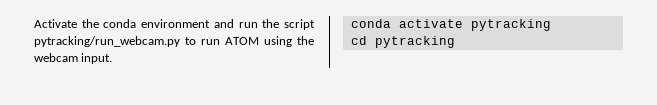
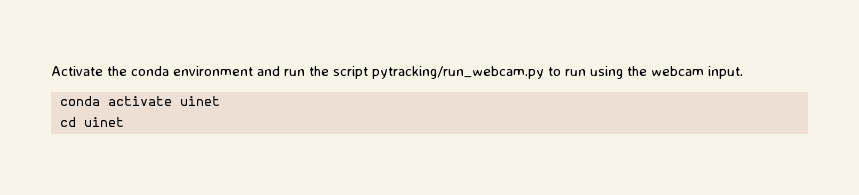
- Activate the conda environment and run the script pytracking/run_webcam.py to run ATOM using the webcam input.
+ Activate the conda environment and run the script pytracking/run_webcam.py to run using the webcam input.
- conda activate pytracking
+ conda activate uinet
- cd pytracking
+ cd uinet

